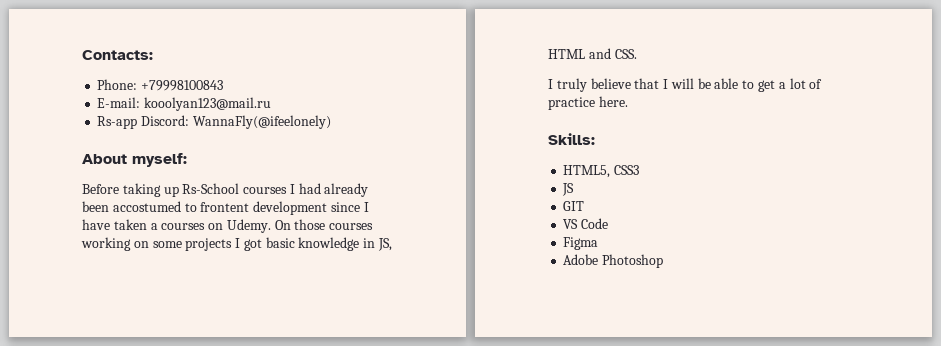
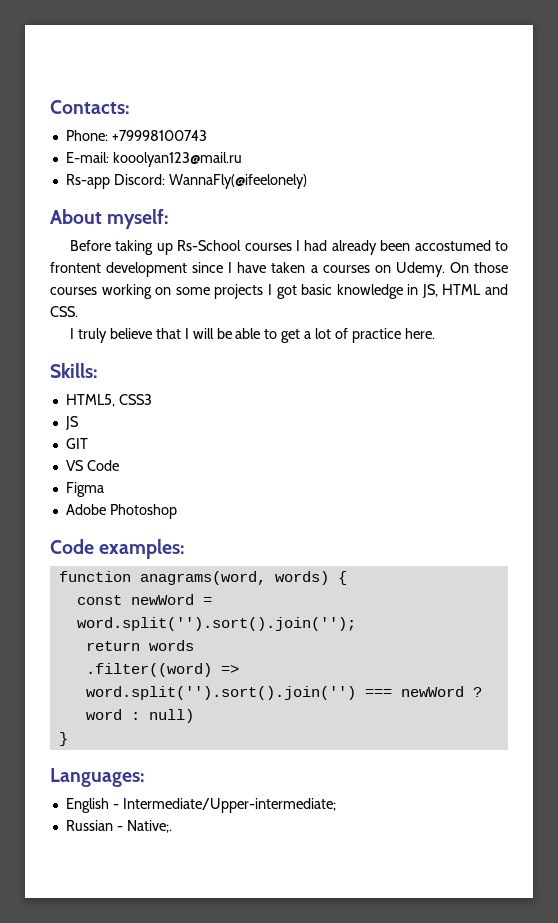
- Phone: +79998100843
+ Phone: +79998100743
+ Code examples:
+ function anagrams(word, words) {
+ const newWord = word.split('').sort().join('');
+ return words
+ .filter((word) => word.split('').sort().join('') === newWord ? word : null)
+ }
+ Languages:
+ English - Intermediate/Upper-intermediate;
+ Russian - Native;.

